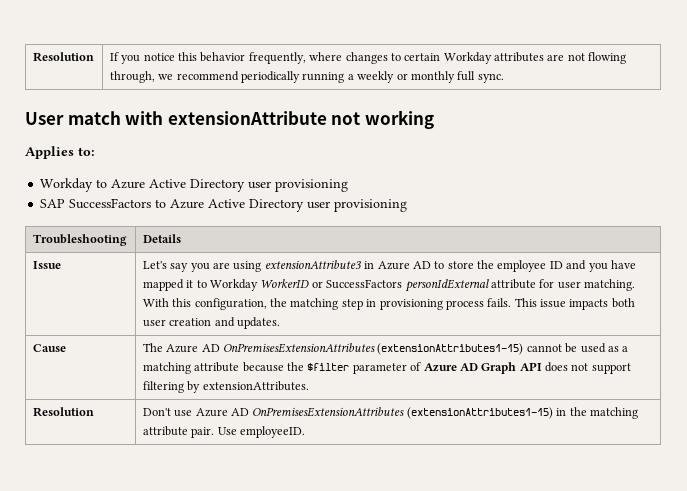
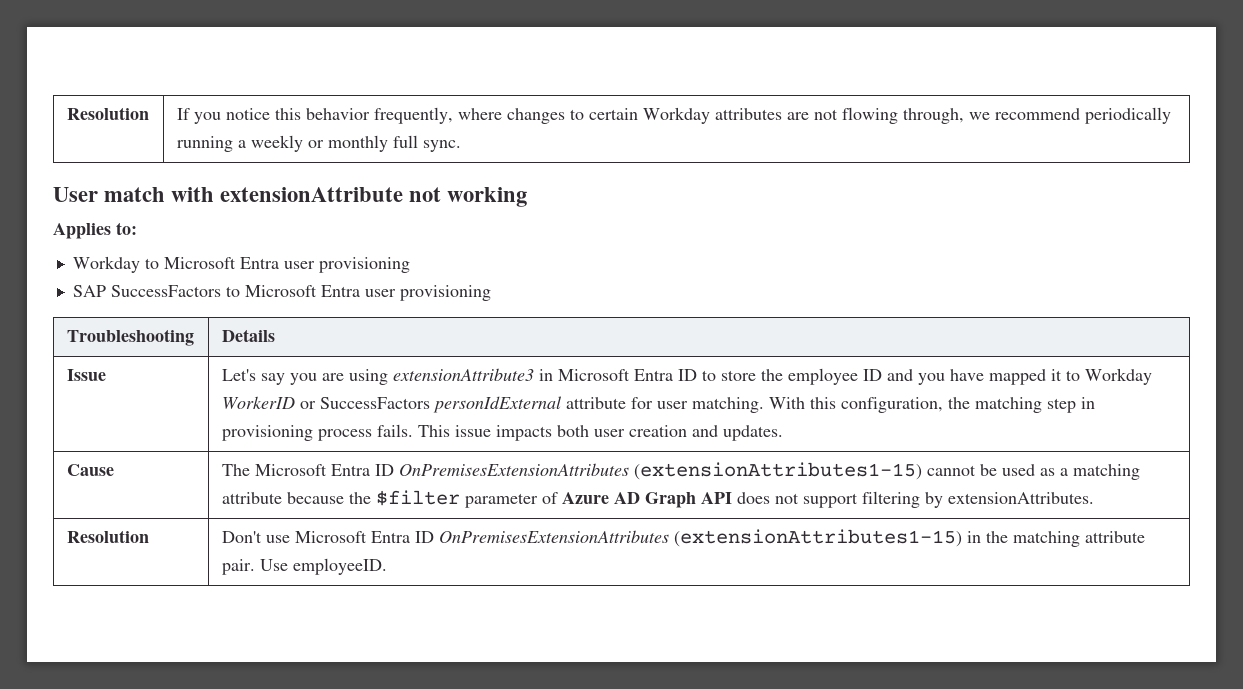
- Workday to Azure Active Directory user provisioning
+ Workday to Microsoft Entra user provisioning
- SAP SuccessFactors to Azure Active Directory user provisioning
+ SAP SuccessFactors to Microsoft Entra user provisioning
- Let's say you are using extensionAttribute3 in Azure AD to store the employee ID and you have mapped it to Workday WorkerID or SuccessFactors personIdExternal attribute for user matching.
+ Let's say you are using extensionAttribute3 in Microsoft Entra ID to store the employee ID and you have mapped it to Workday WorkerID or SuccessFactors personIdExternal attribute for user matching.
- Cause | The Azure AD OnPremisesExtensionAttributes (extensionAttributes1-15) cannot be used as a matching attribute because the $filter parameter of Azure AD Graph API does not support filtering by extensionAttributes.
+ Cause | The Microsoft Entra ID OnPremisesExtensionAttributes (extensionAttributes1-15) cannot be used as a matching attribute because the $filter parameter of Azure AD Graph API does not support filtering by extensionAttributes.
- Resolution | Don't use Azure AD OnPremisesExtensionAttributes (extensionAttributes1-15) in the matching attribute pair. Use employeeID.
+ Resolution | Don't use Microsoft Entra ID OnPremisesExtensionAttributes (extensionAttributes1-15) in the matching attribute pair. Use employeeID.

